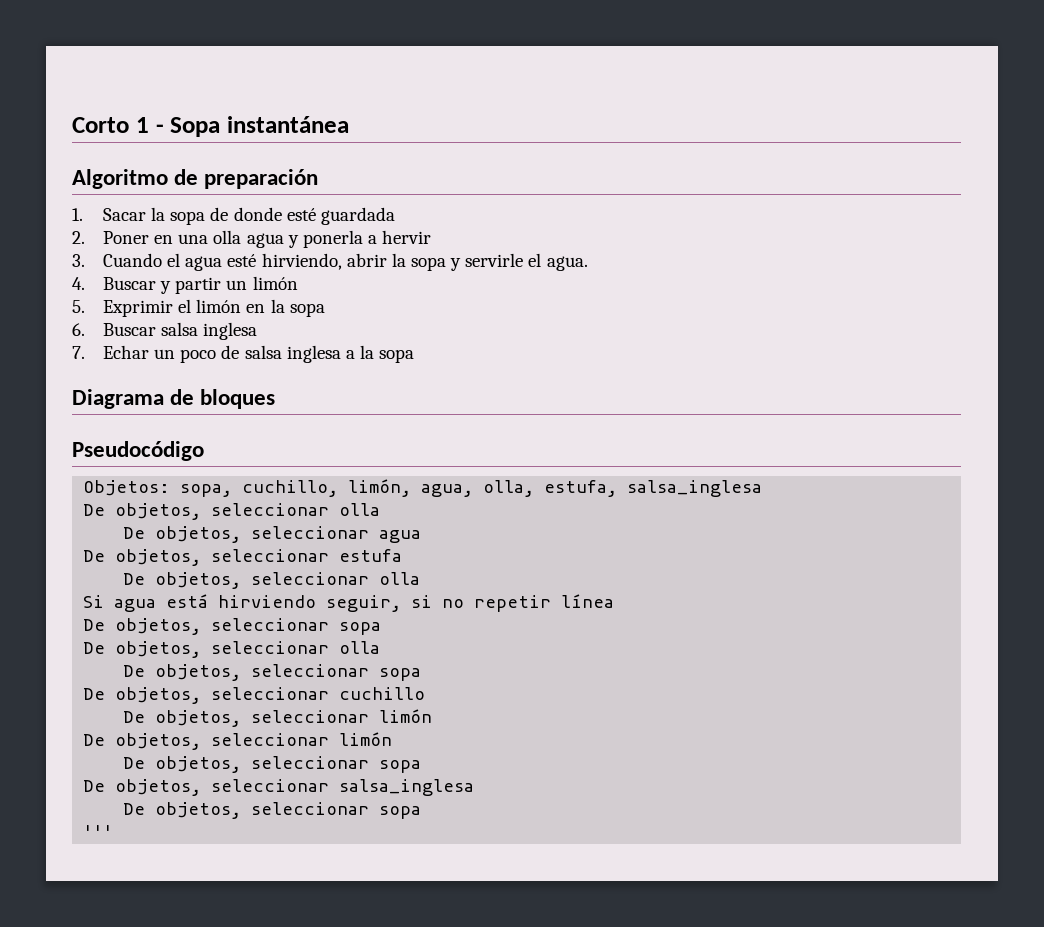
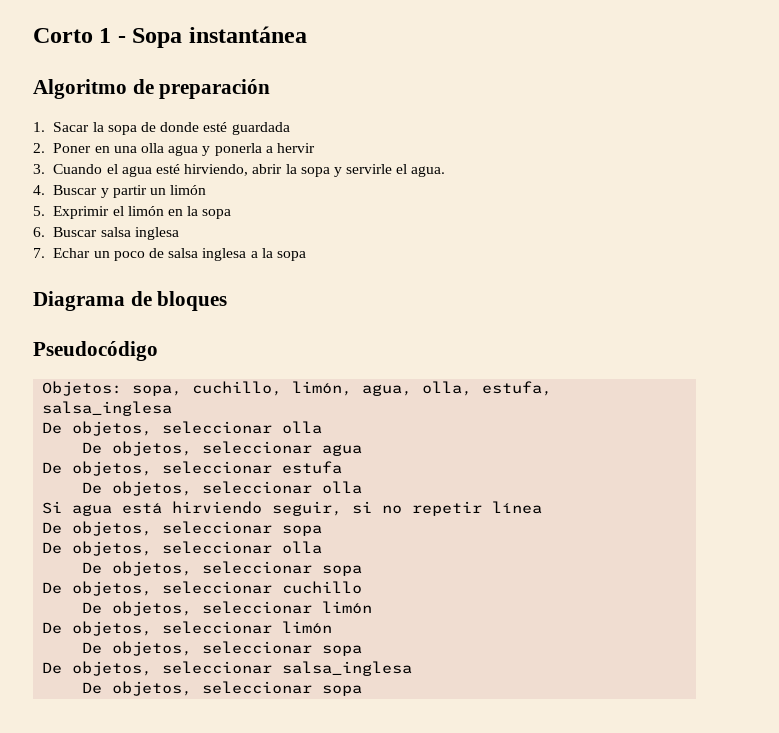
- '''

